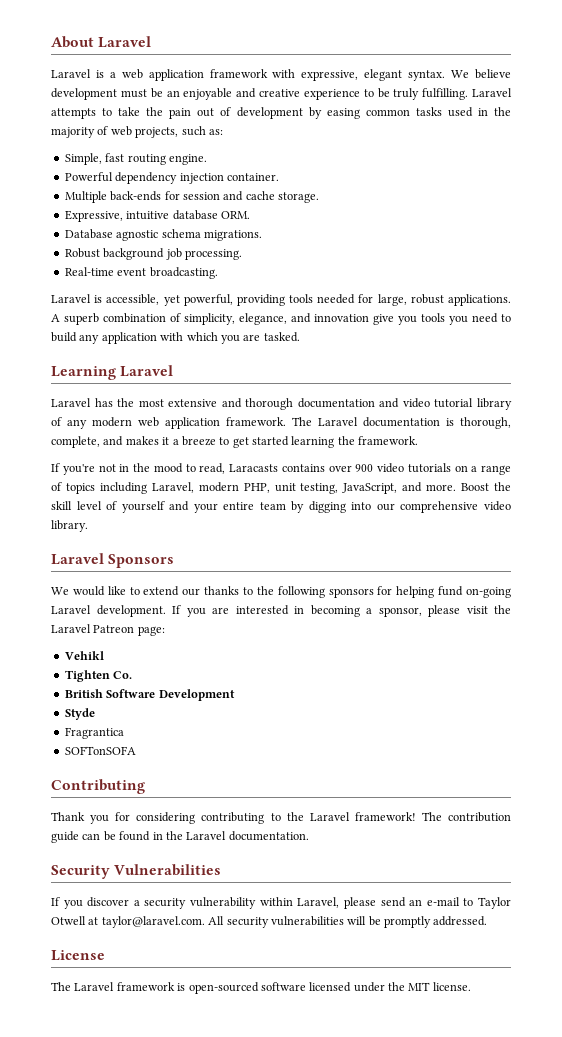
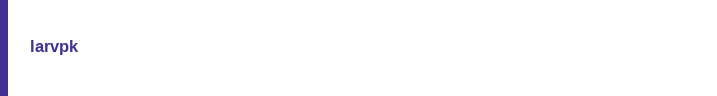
- About Laravel
- Laravel is a web application framework with expressive, elegant syntax. We believe development must be an enjoyable and creative experience to be truly fulfilling. Laravel attempts to take the pain out of development by easing common tasks used in the majority of web projects, such as:
- Simple, fast routing engine.
- Powerful dependency injection container.
- Multiple back-ends for session and cache storage.
- Expressive, intuitive database ORM.
- Database agnostic schema migrations.
- Robust background job processing.
- Real-time event broadcasting.
- Laravel is accessible, yet powerful, providing tools needed for large, robust applications. A superb combination of simplicity, elegance, and innovation give you tools you need to build any application with which you are tasked.
- Learning Laravel
- Laravel has the most extensive and thorough documentation and video tutorial library of any modern web application framework. The Laravel documentation is thorough, complete, and makes it a breeze to get started learning the framework.
- If you're not in the mood to read, Laracasts contains over 900 video tutorials on a range of topics including Laravel, modern PHP, unit testing, JavaScript, and more. Boost the skill level of yourself and your entire team by digging into our comprehensive video library.
- Laravel Sponsors
- We would like to extend our thanks to the following sponsors for helping fund on-going Laravel development. If you are interested in becoming a sponsor, please visit the Laravel Patreon page:
- Vehikl
- Tighten Co.
- British Software Development
- Styde
- Fragrantica
- SOFTonSOFA
- Contributing
- Thank you for considering contributing to the Laravel framework! The contribution guide can be found in the Laravel documentation.
- Security Vulnerabilities
- If you discover a security vulnerability within Laravel, please send an e-mail to Taylor Otwell at taylor@laravel.com. All security vulnerabilities will be promptly addressed.
- License
- The Laravel framework is open-sourced software licensed under the MIT license.
+ larvpk

